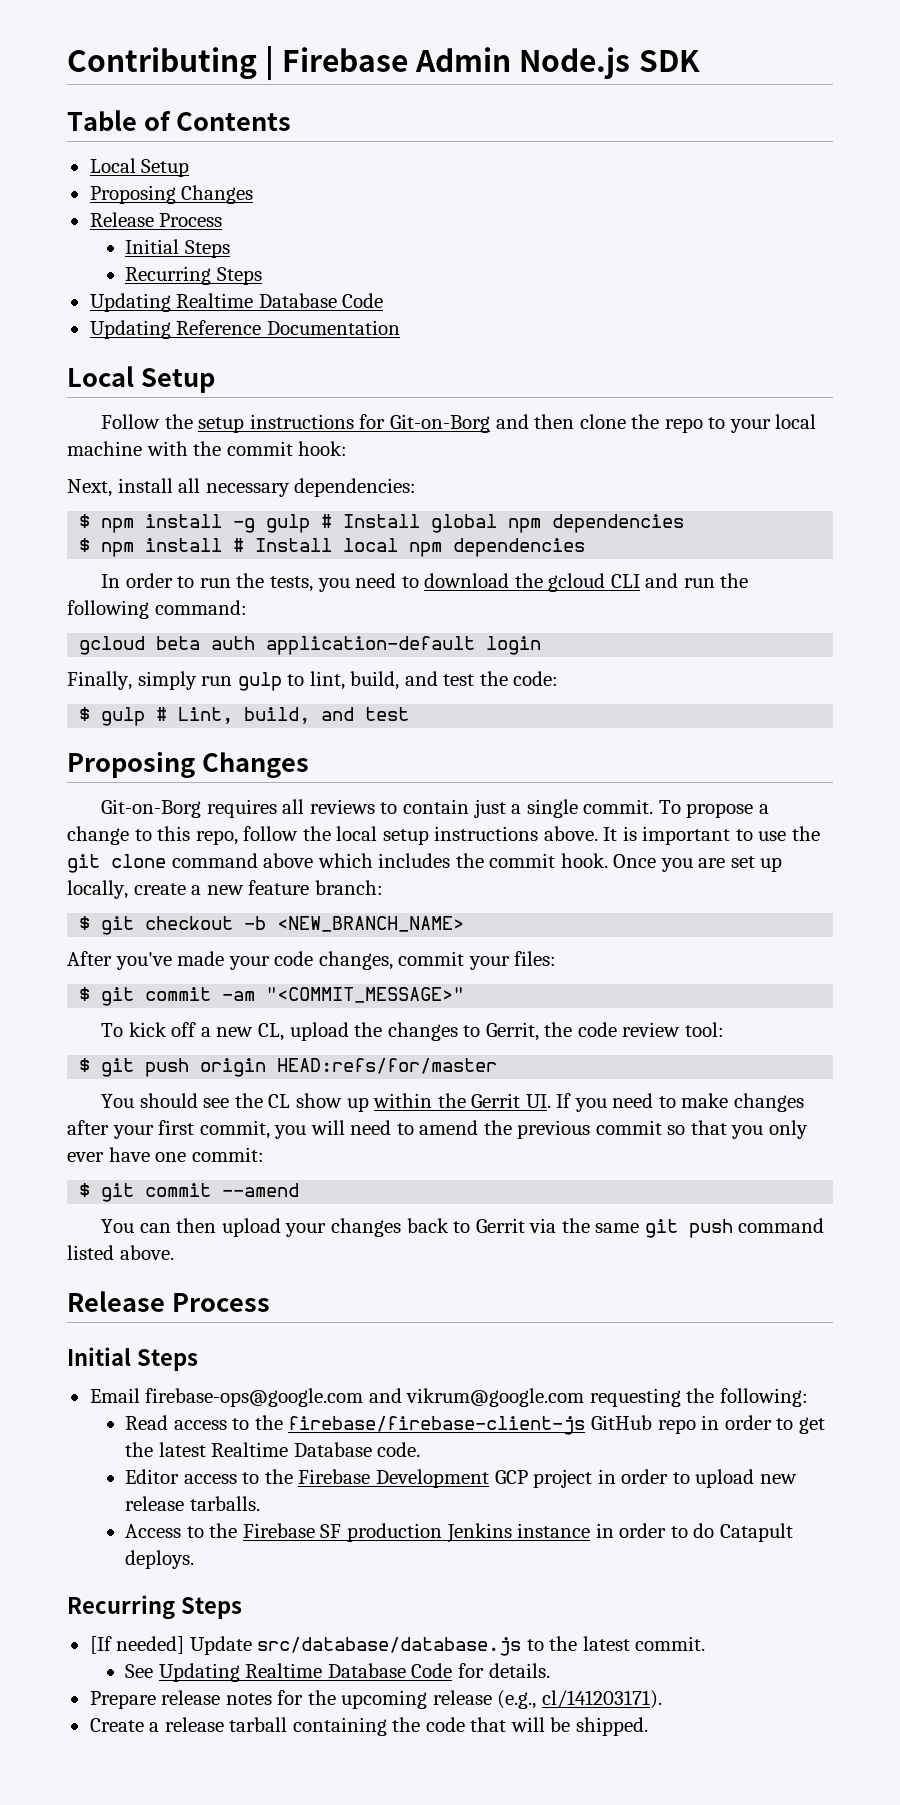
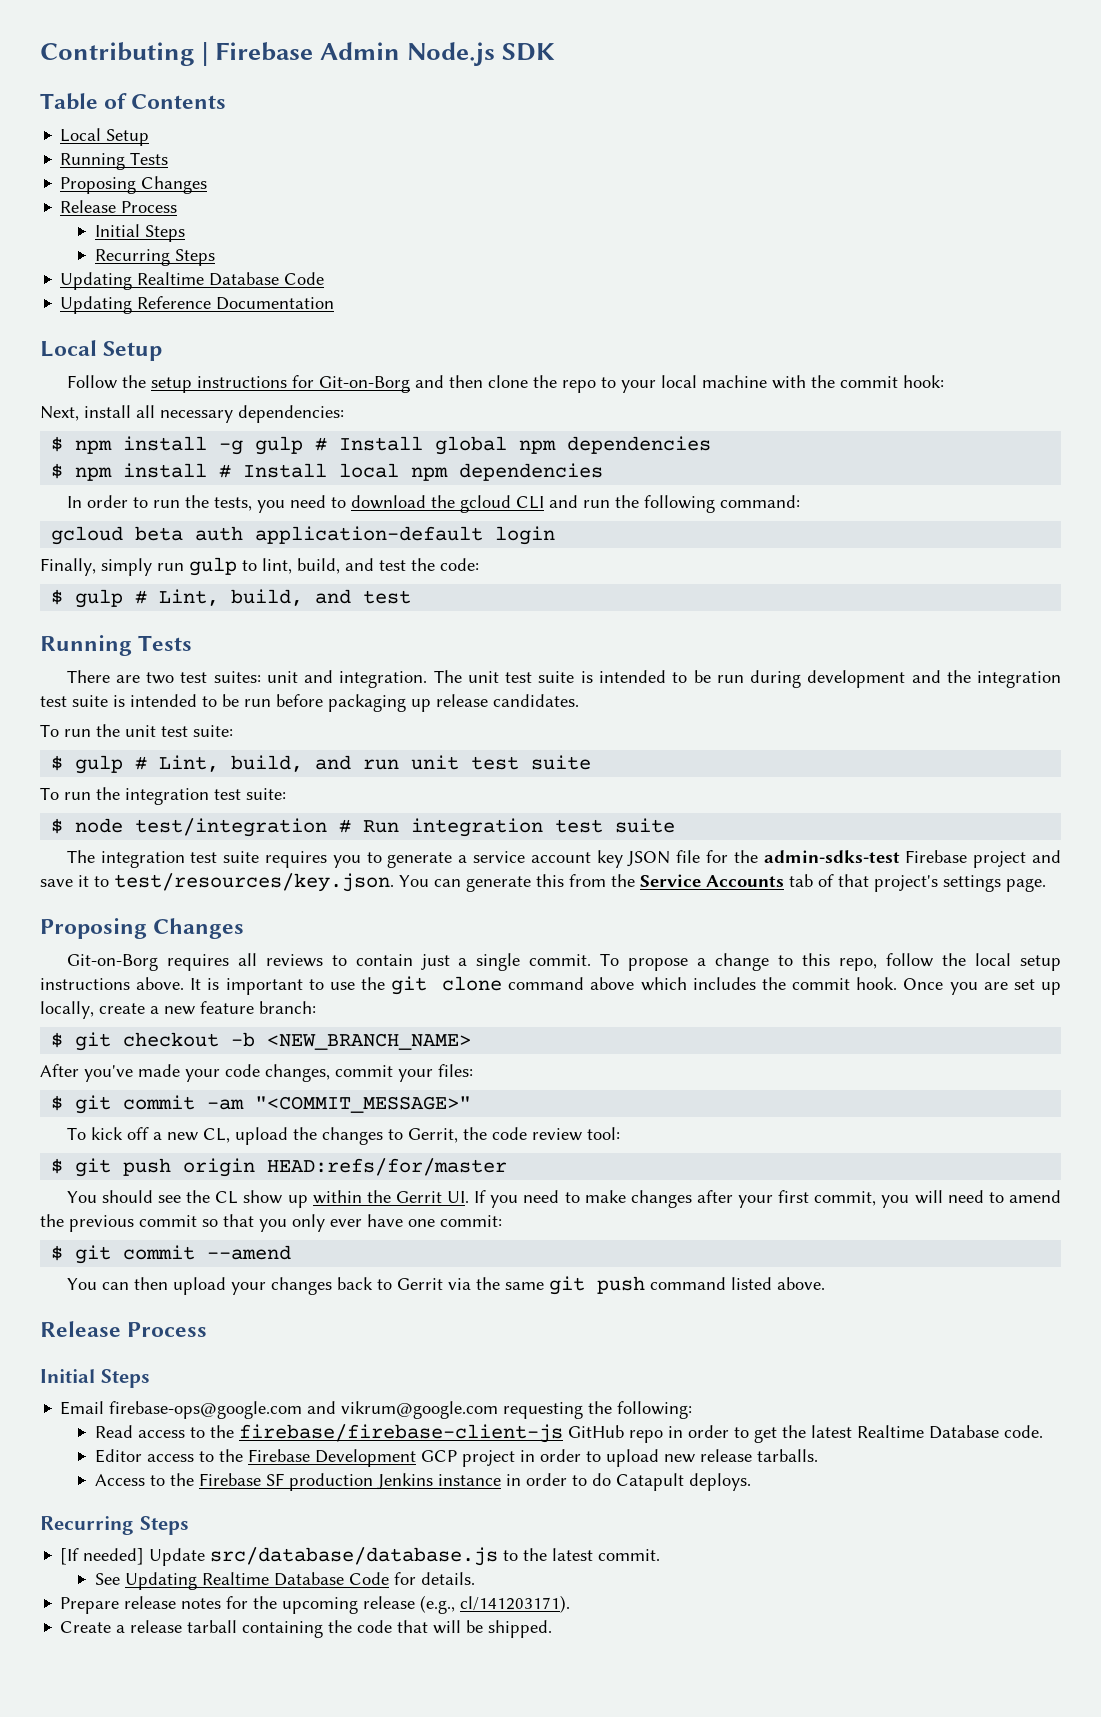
  Table of Contents
  Local Setup
+ Running Tests
  $ gulp # Lint, build, and test
+ Running Tests
+ There are two test suites: unit and integration. The unit test suite is intended to be run during development and the integration test suite is intended to be run before packaging up release candidates.
+ To run the unit test suite:
+ $ gulp # Lint, build, and run unit test suite
+ To run the integration test suite:
+ $ node test/integration # Run integration test suite
+ The integration test suite requires you to generate a service account key JSON file for the admin-sdks-test Firebase project and save it to test/resources/key.json. You can generate this from the Service Accounts tab of that project's settings page.

